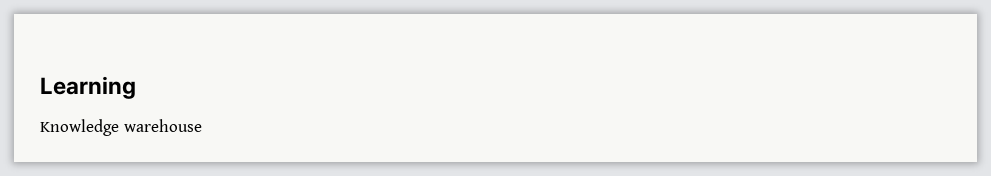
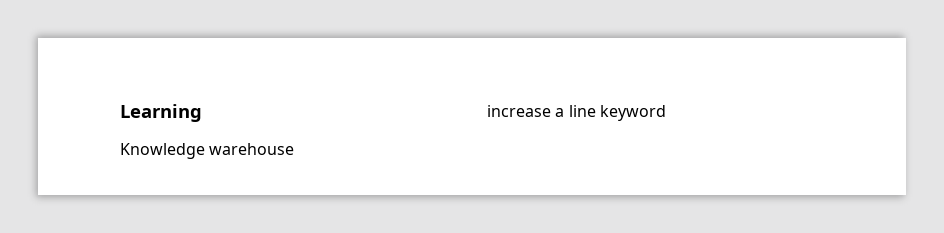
+ increase a line keyword

